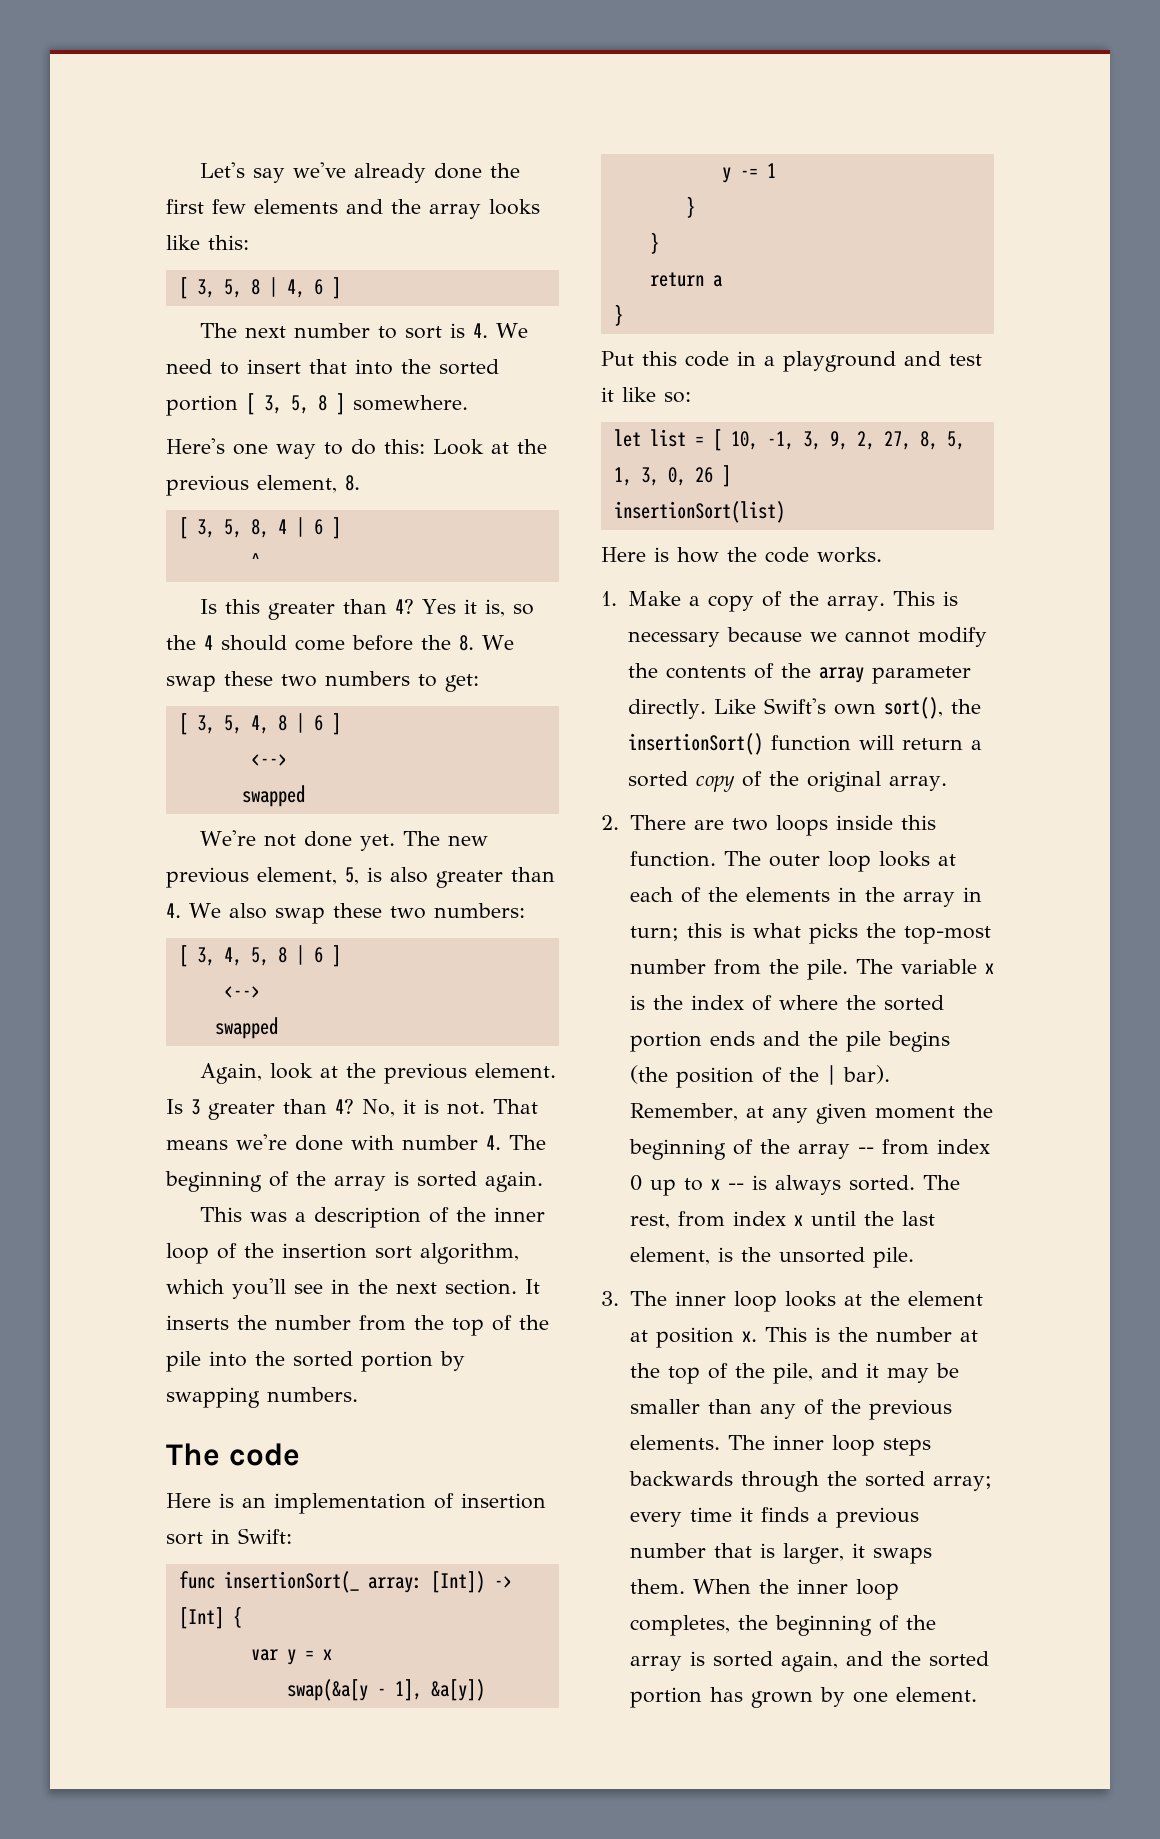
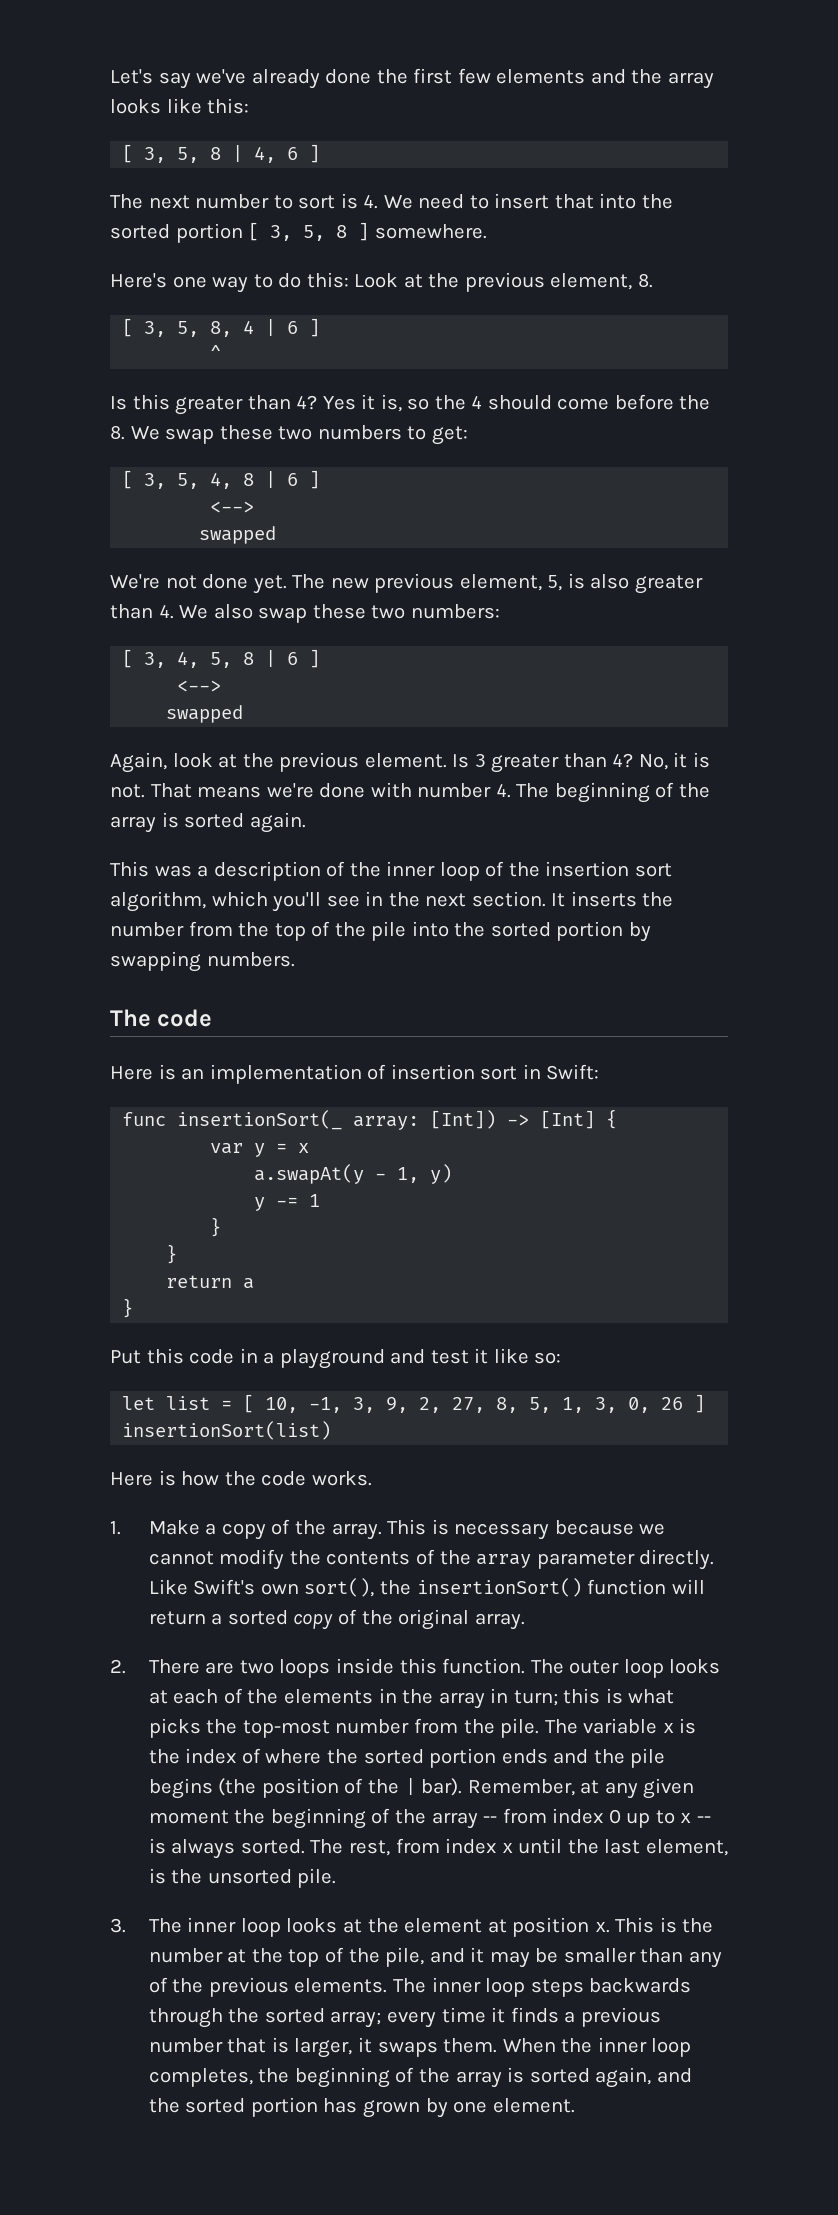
- swap(&a[y - 1], &a[y])
+ a.swapAt(y - 1, y)

